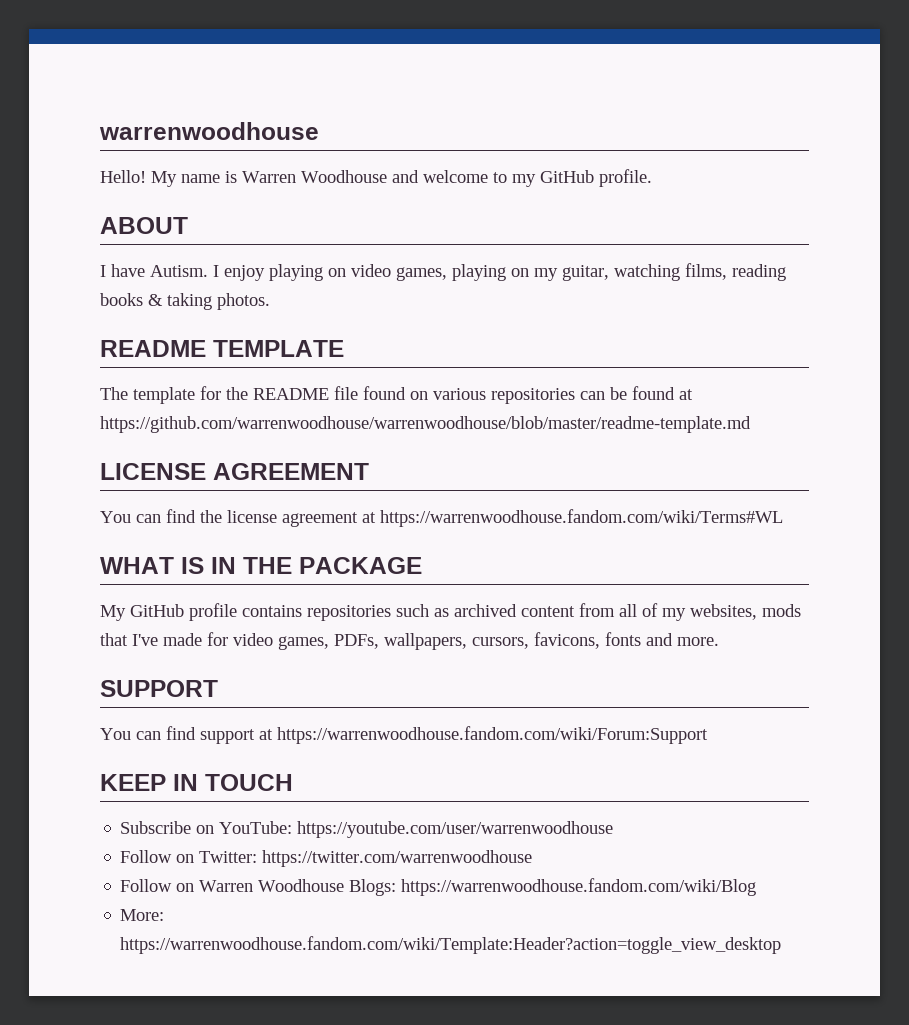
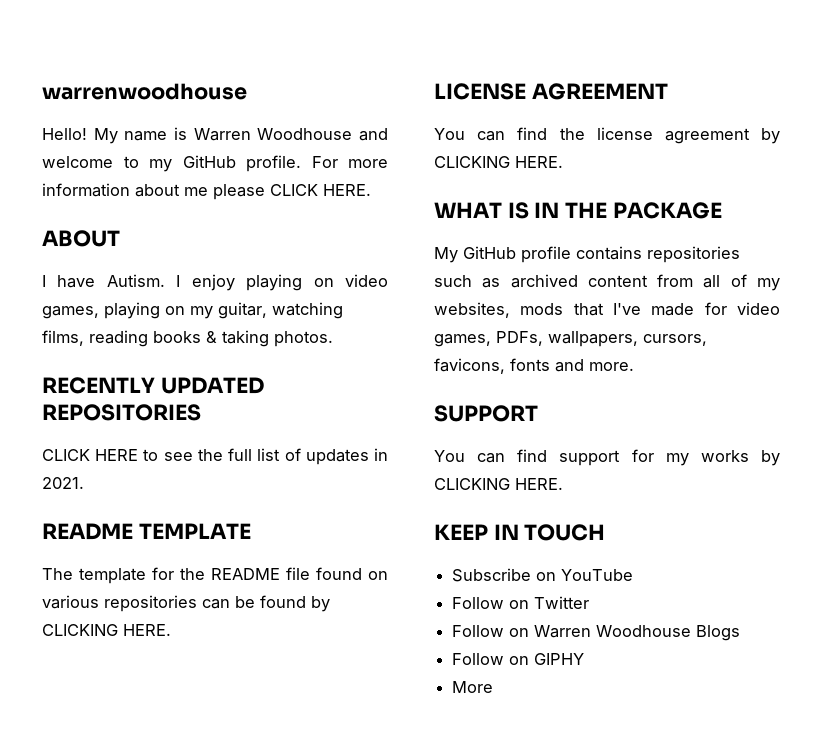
+ For more information about me please CLICK HERE.
+ RECENTLY UPDATED REPOSITORIES
+ CLICK HERE to see the full list of updates in 2021.
- The template for the README file found on various repositories can be found at https://github.com/warrenwoodhouse/warrenwoodhouse/blob/master/readme-template.md
+ The template for the README file found on various repositories can be found by CLICKING HERE.
- You can find the license agreement at https://warrenwoodhouse.fandom.com/wiki/Terms#WL
+ You can find the license agreement by CLICKING HERE.
- You can find support at https://warrenwoodhouse.fandom.com/wiki/Forum:Support
+ You can find support for my works by CLICKING HERE.
- Subscribe on YouTube: https://youtube.com/user/warrenwoodhouse
- Follow on Twitter: https://twitter.com/warrenwoodhouse
+ Subscribe on YouTube
+ Follow on Twitter
- Follow on Warren Woodhouse Blogs: https://warrenwoodhouse.fandom.com/wiki/Blog
- More: https://warrenwoodhouse.fandom.com/wiki/Template:Header?action=toggle_view_desktop
+ Follow on Warren Woodhouse Blogs
+ Follow on GIPHY
+ More

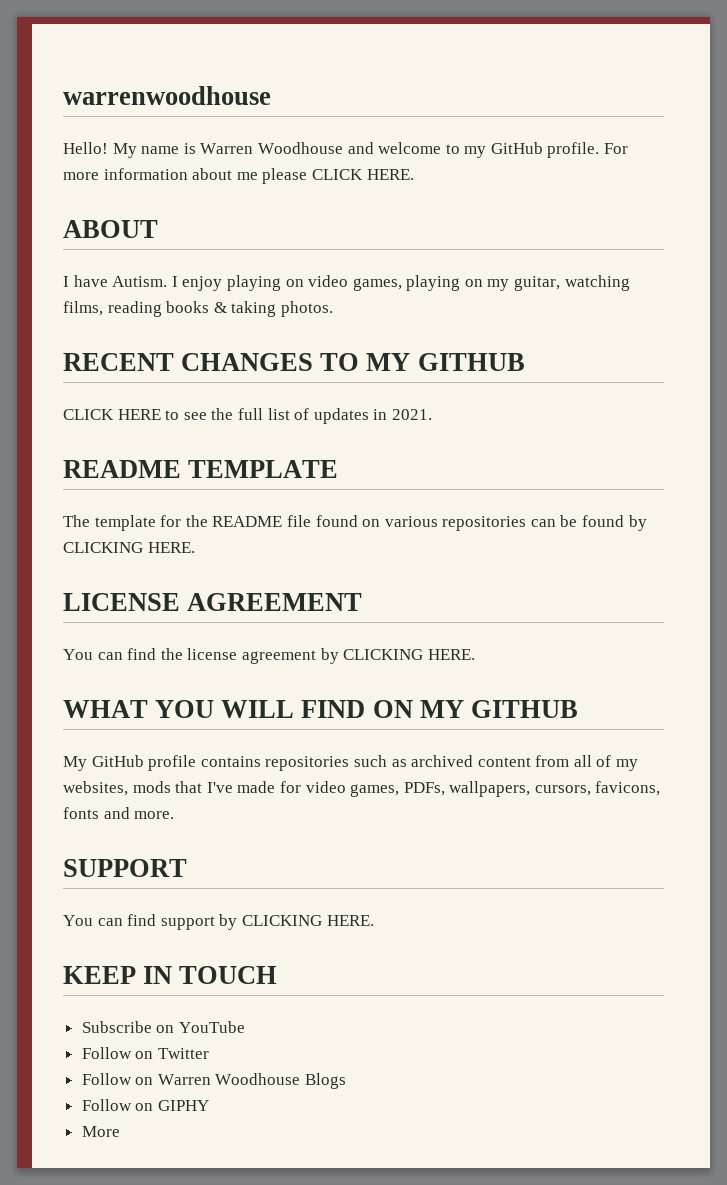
- RECENTLY UPDATED REPOSITORIES
+ RECENT CHANGES TO MY GITHUB
- WHAT IS IN THE PACKAGE
+ WHAT YOU WILL FIND ON MY GITHUB
- You can find support for my works by CLICKING HERE.
+ You can find support by CLICKING HERE.

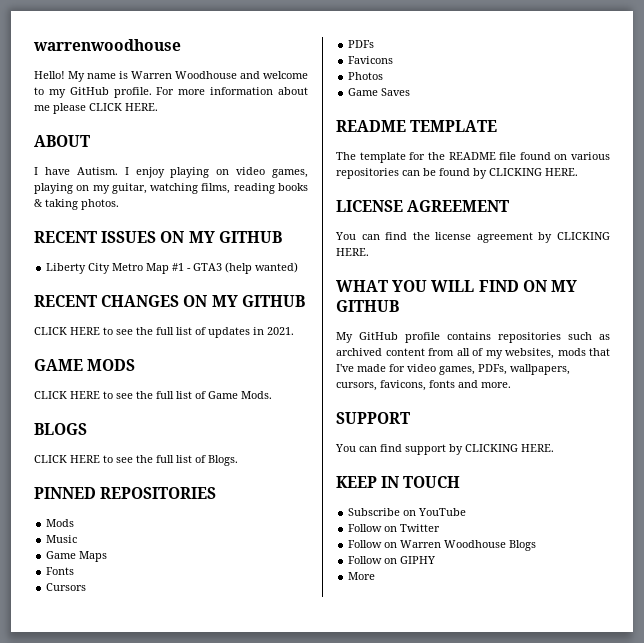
+ RECENT ISSUES ON MY GITHUB
+ Liberty City Metro Map #1 - GTA3 (help wanted)
- RECENT CHANGES TO MY GITHUB
+ RECENT CHANGES ON MY GITHUB
+ GAME MODS
+ CLICK HERE to see the full list of Game Mods.
+ BLOGS
+ CLICK HERE to see the full list of Blogs.
+ PINNED REPOSITORIES
+ Mods
+ Music
+ Game Maps
+ Fonts
+ Cursors
+ PDFs
+ Favicons
+ Photos
+ Game Saves

